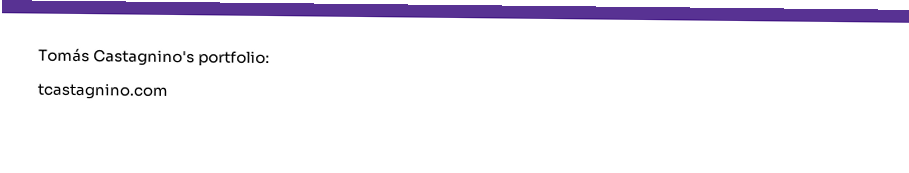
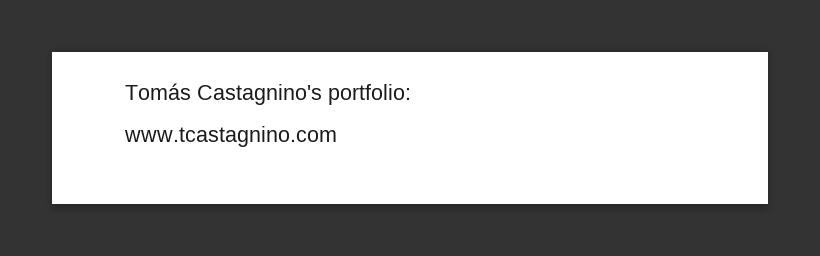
- tcastagnino.com
+ www.tcastagnino.com

